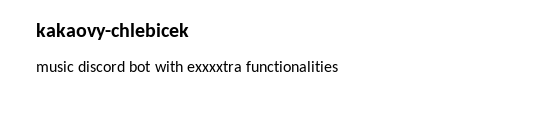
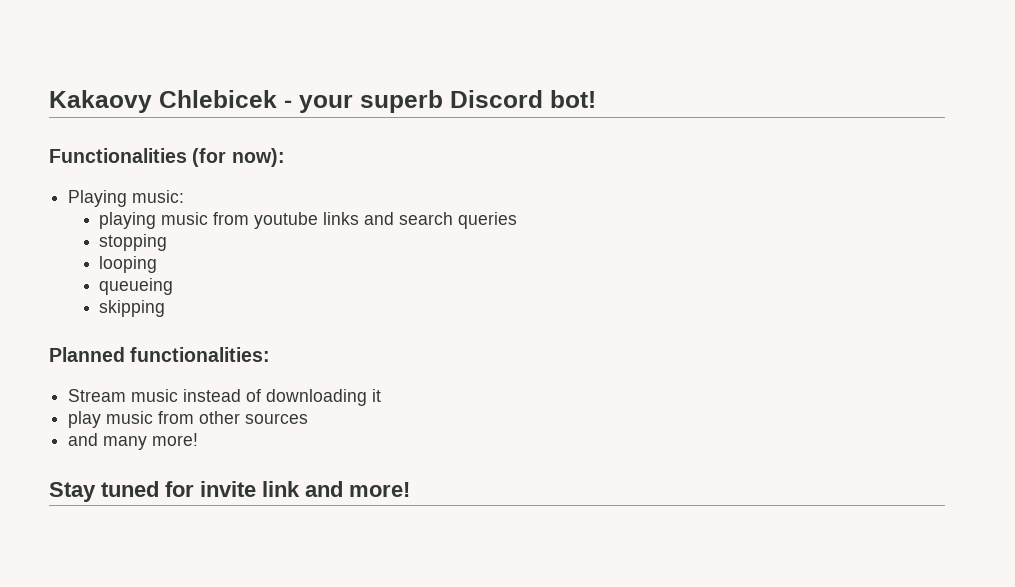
- kakaovy-chlebicek
- music discord bot with exxxxtra functionalities
+ Kakaovy Chlebicek - your superb Discord bot!
+ Functionalities (for now):
+ Playing music:
+ playing music from youtube links and search queries
+ stopping
+ looping
+ queueing
+ skipping
+ Planned functionalities:
+ Stream music instead of downloading it
+ play music from other sources
+ and many more!
+ Stay tuned for invite link and more!

